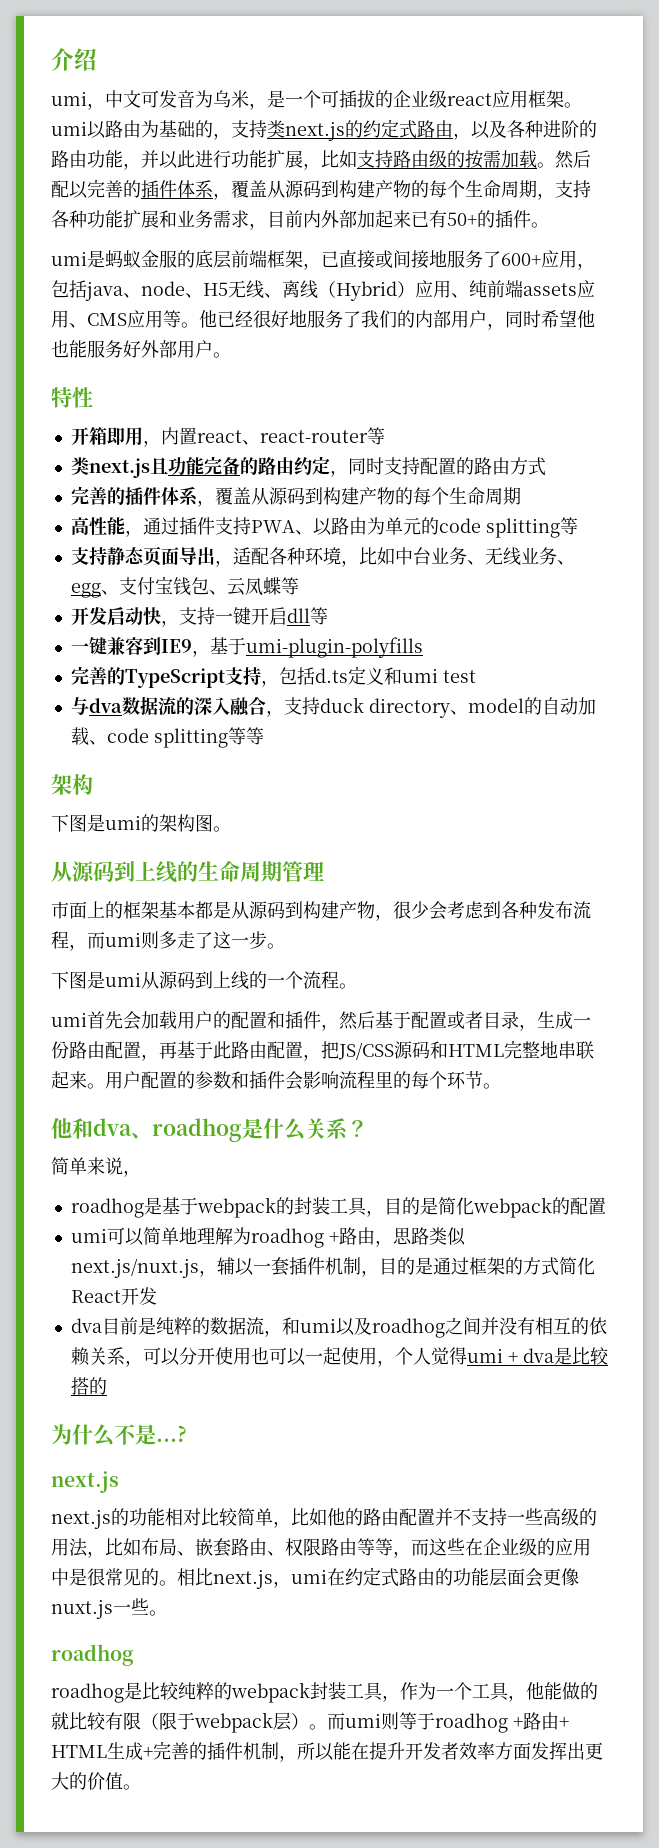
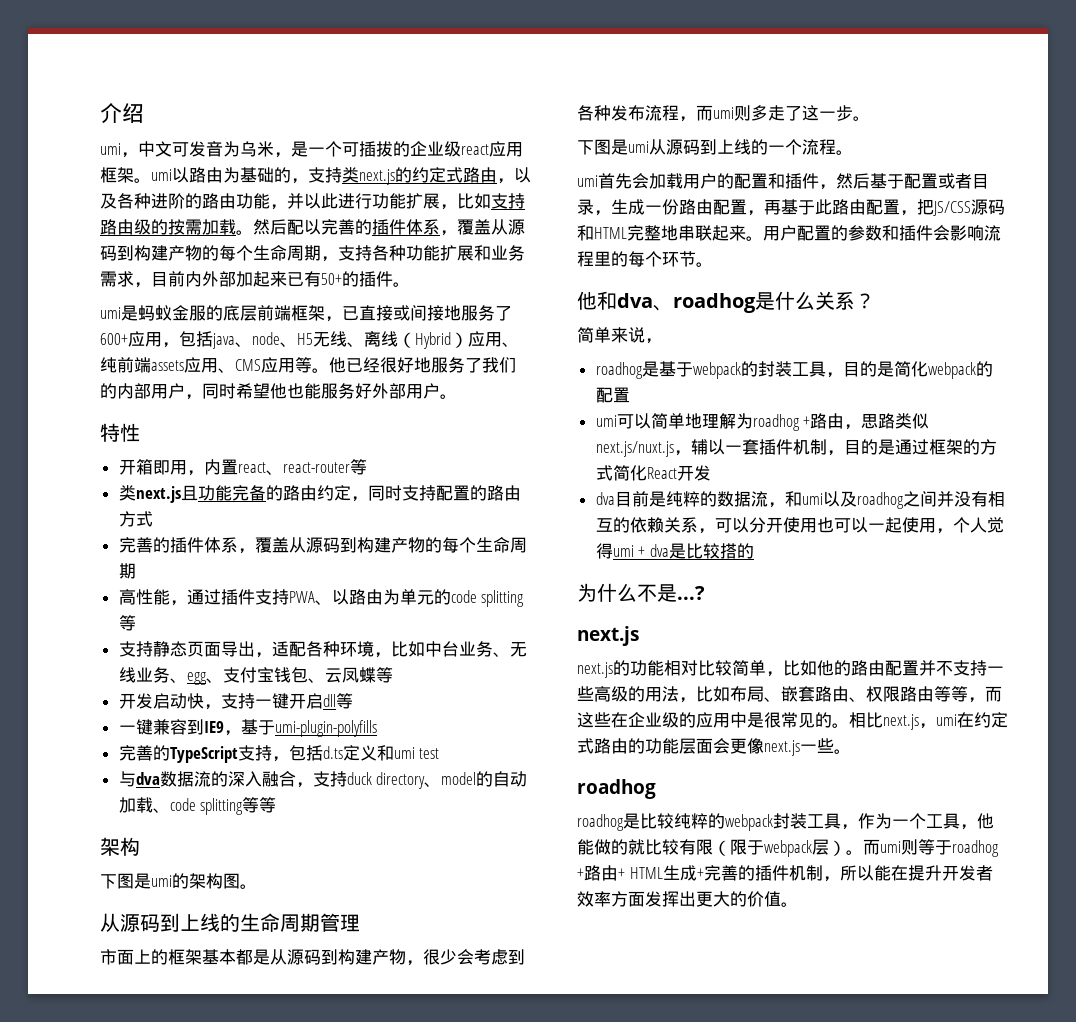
- 相比next.js，umi在约定式路由的功能层面会更像nuxt.js一些。
+ 相比next.js，umi在约定式路由的功能层面会更像next.js一些。

